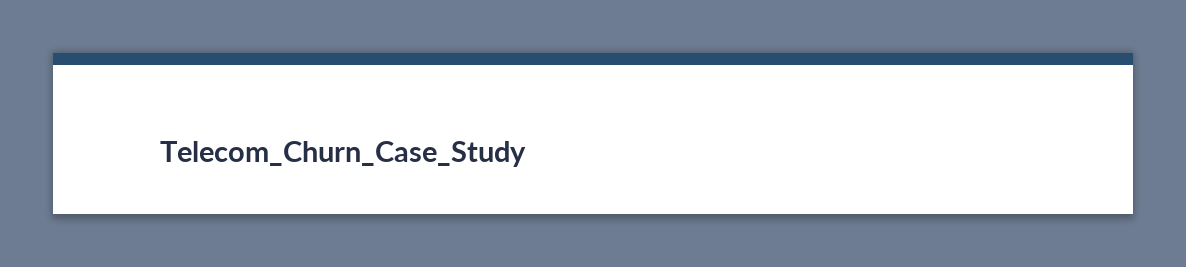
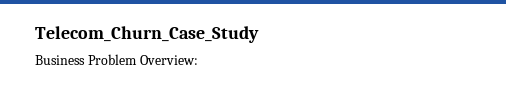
+ Business Problem Overview:

